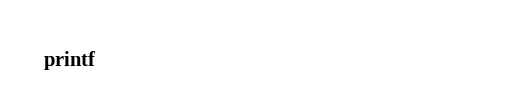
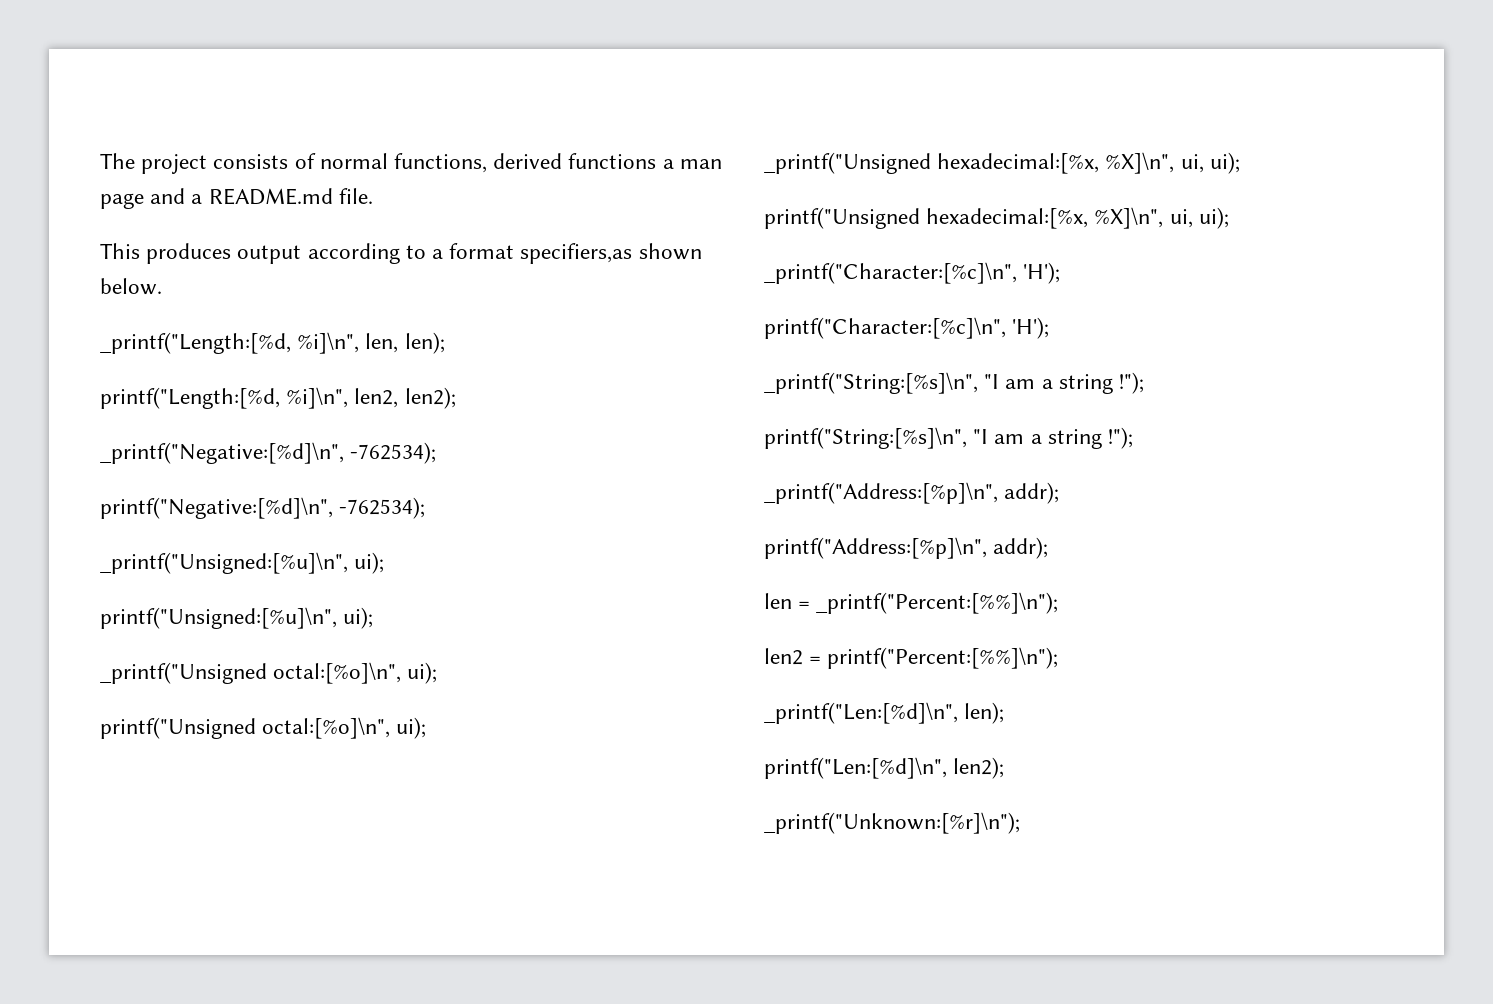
- printf
+ The project consists of normal functions, derived functions a man page and a README.md file.
+ This produces output according to a format specifiers,as shown below.
+ _printf("Length:[%d, %i]\n", len, len);
+ printf("Length:[%d, %i]\n", len2, len2);
+ _printf("Negative:[%d]\n", -762534);
+ printf("Negative:[%d]\n", -762534);
+ _printf("Unsigned:[%u]\n", ui);
+ printf("Unsigned:[%u]\n", ui);
+ _printf("Unsigned octal:[%o]\n", ui);
+ printf("Unsigned octal:[%o]\n", ui);
+ _printf("Unsigned hexadecimal:[%x, %X]\n", ui, ui);
+ printf("Unsigned hexadecimal:[%x, %X]\n", ui, ui);
+ _printf("Character:[%c]\n", 'H');
+ printf("Character:[%c]\n", 'H');
+ _printf("String:[%s]\n", "I am a string !");
+ printf("String:[%s]\n", "I am a string !");
+ _printf("Address:[%p]\n", addr);
+ printf("Address:[%p]\n", addr);
+ len = _printf("Percent:[%%]\n");
+ len2 = printf("Percent:[%%]\n");
+ _printf("Len:[%d]\n", len);
+ printf("Len:[%d]\n", len2);
+ _printf("Unknown:[%r]\n");

